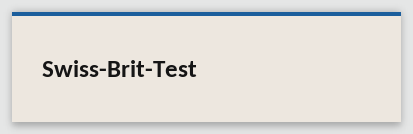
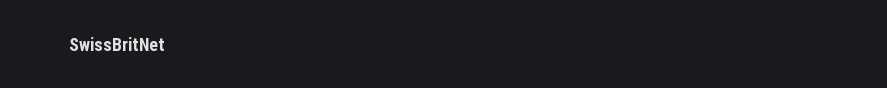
- Swiss-Brit-Test
+ SwissBritNet

